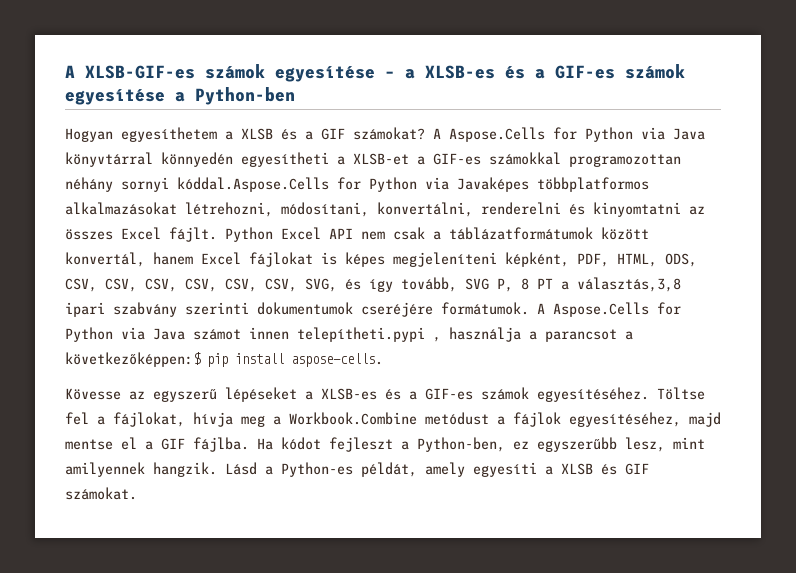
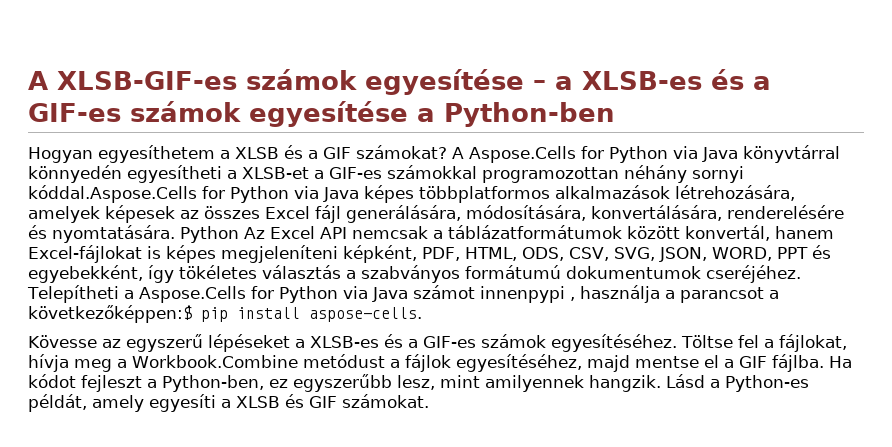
- A Aspose.Cells for Python via Java könyvtárral könnyedén egyesítheti a XLSB-et a GIF-es számokkal programozottan néhány sornyi kóddal.Aspose.Cells for Python via Javaképes többplatformos alkalmazásokat létrehozni, módosítani, konvertálni, renderelni és kinyomtatni az összes Excel fájlt. Python Excel API nem csak a táblázatformátumok között konvertál, hanem Excel fájlokat is képes megjeleníteni képként, PDF, HTML, ODS, CSV, CSV, CSV, CSV, CSV, CSV, SVG, és így tovább, SVG P, 8 PT a választás,3,8 ipari szabvány szerinti dokumentumok cseréjére formátumok. A Aspose.Cells for Python via Java számot innen telepítheti.pypi , használja a parancsot a következőképpen:$ pip install aspose-cells.
+ A Aspose.Cells for Python via Java könyvtárral könnyedén egyesítheti a XLSB-et a GIF-es számokkal programozottan néhány sornyi kóddal.Aspose.Cells for Python via Java képes többplatformos alkalmazások létrehozására, amelyek képesek az összes Excel fájl generálására, módosítására, konvertálására, renderelésére és nyomtatására. Python Az Excel API nemcsak a táblázatformátumok között konvertál, hanem Excel-fájlokat is képes megjeleníteni képként, PDF, HTML, ODS, CSV, SVG, JSON, WORD, PPT és egyebekként, így tökéletes választás a szabványos formátumú dokumentumok cseréjéhez. Telepítheti a Aspose.Cells for Python via Java számot innenpypi , használja a parancsot a következőképpen:$ pip install aspose-cells.

